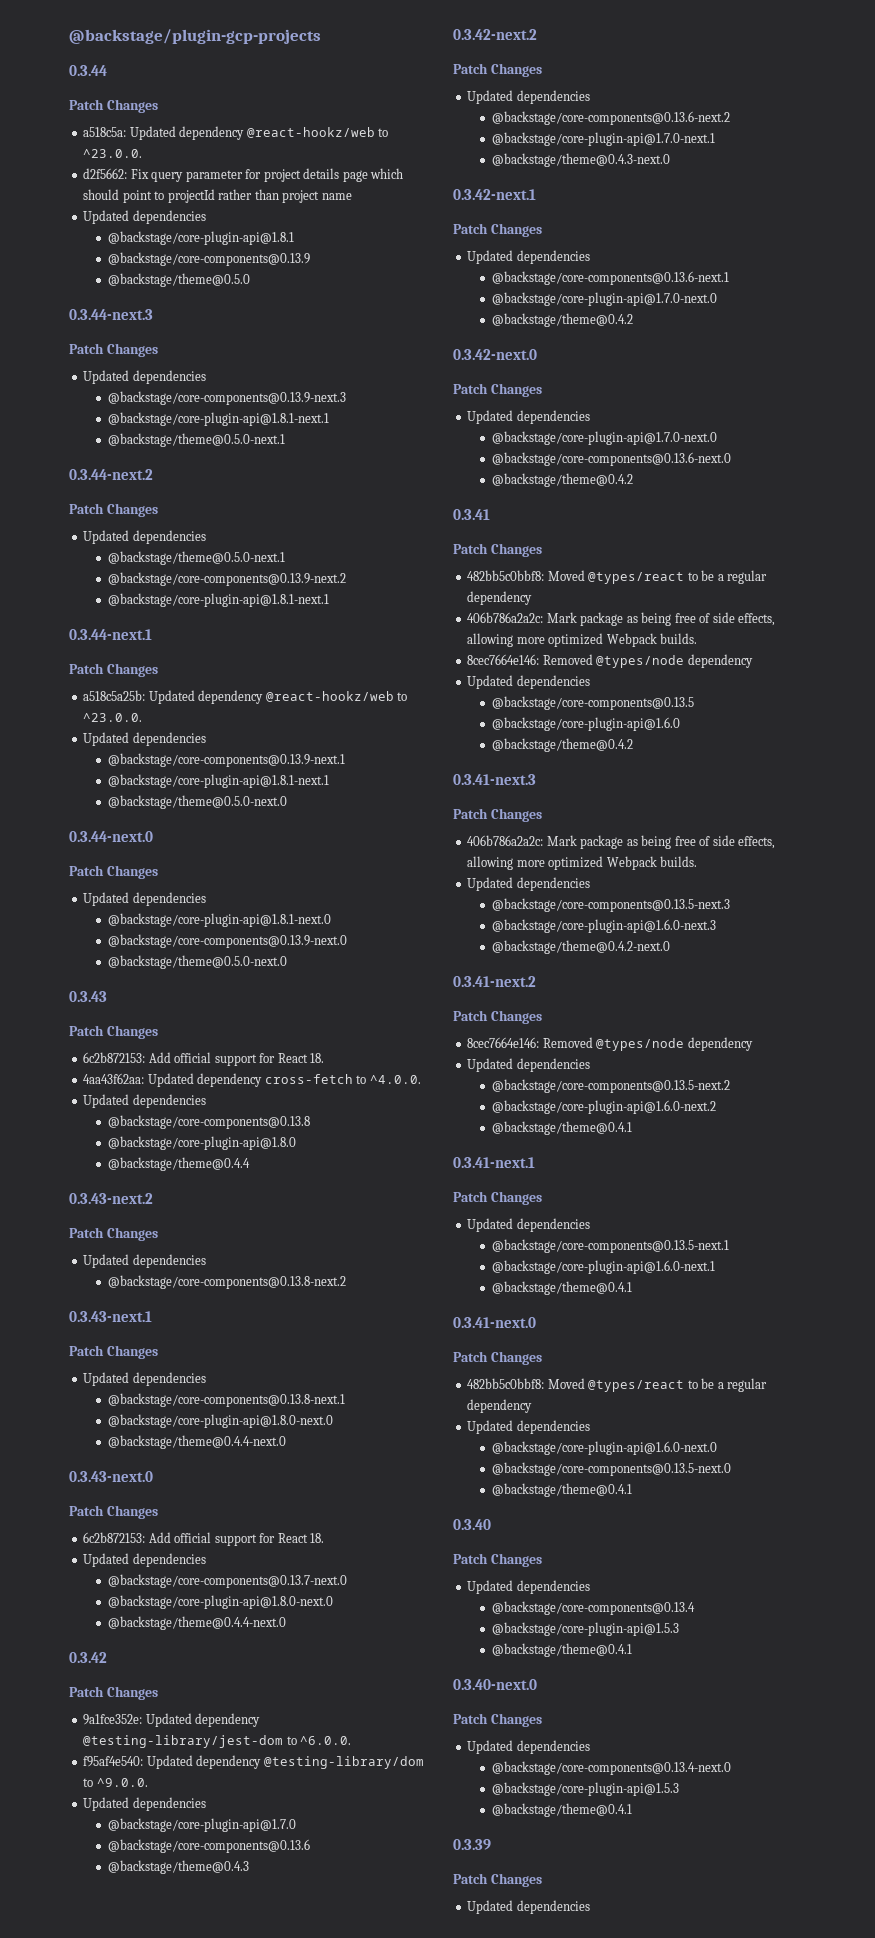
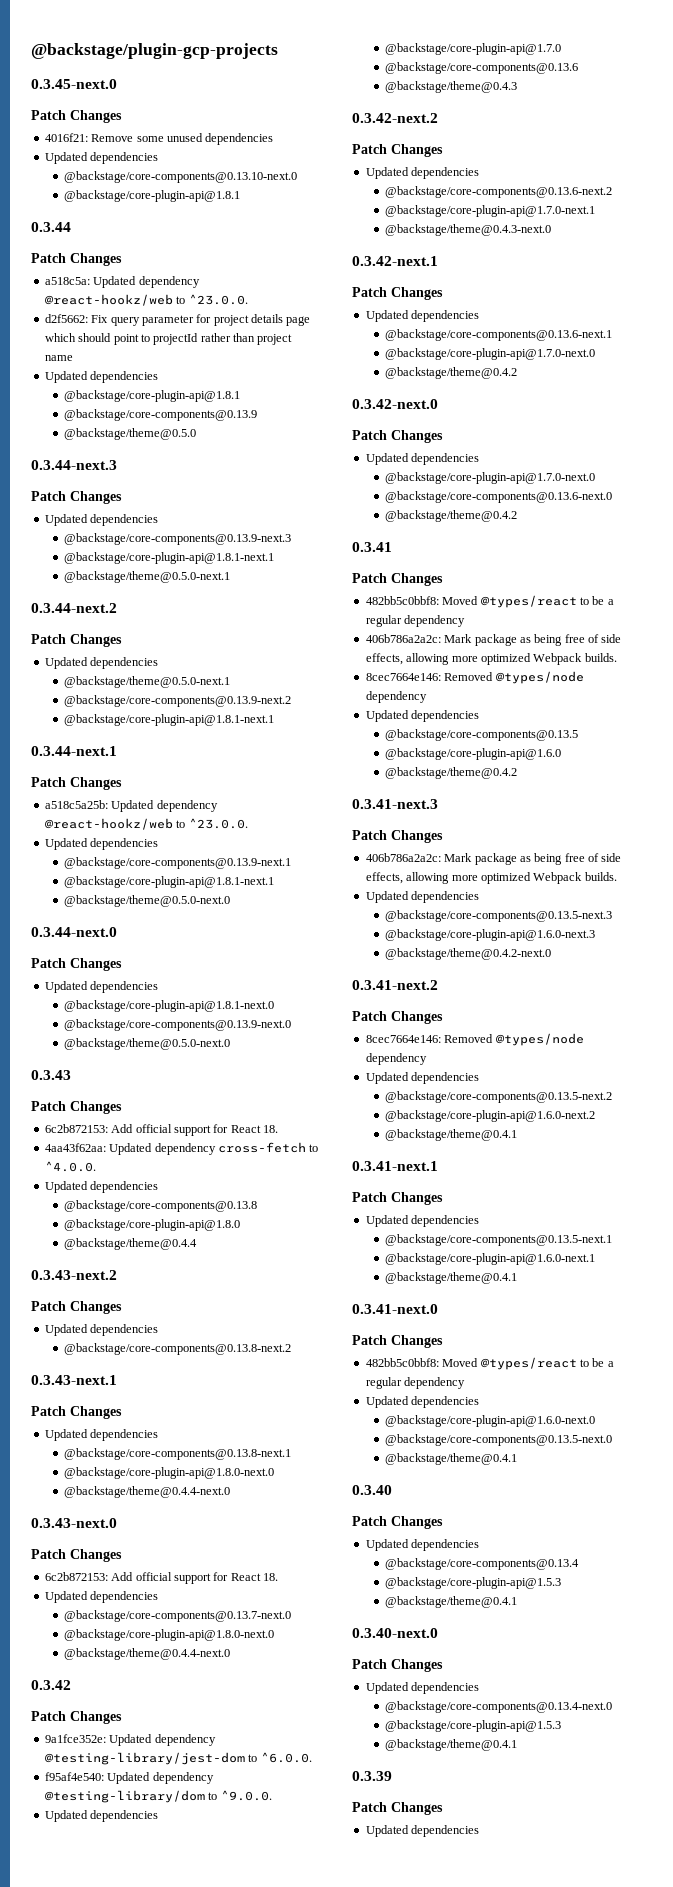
+ 0.3.45-next.0
+ Patch Changes
+ 4016f21: Remove some unused dependencies
+ Updated dependencies
+ @backstage/core-components@0.13.10-next.0
+ @backstage/core-plugin-api@1.8.1

